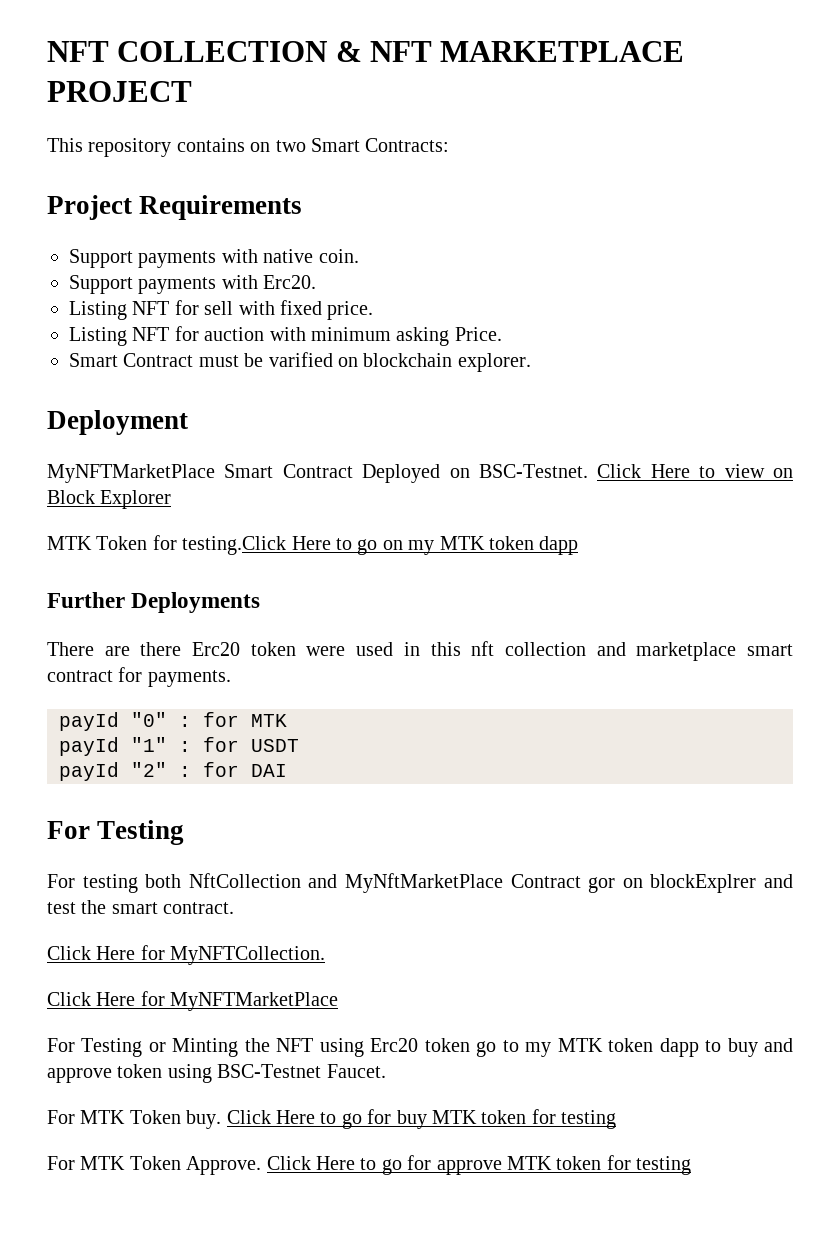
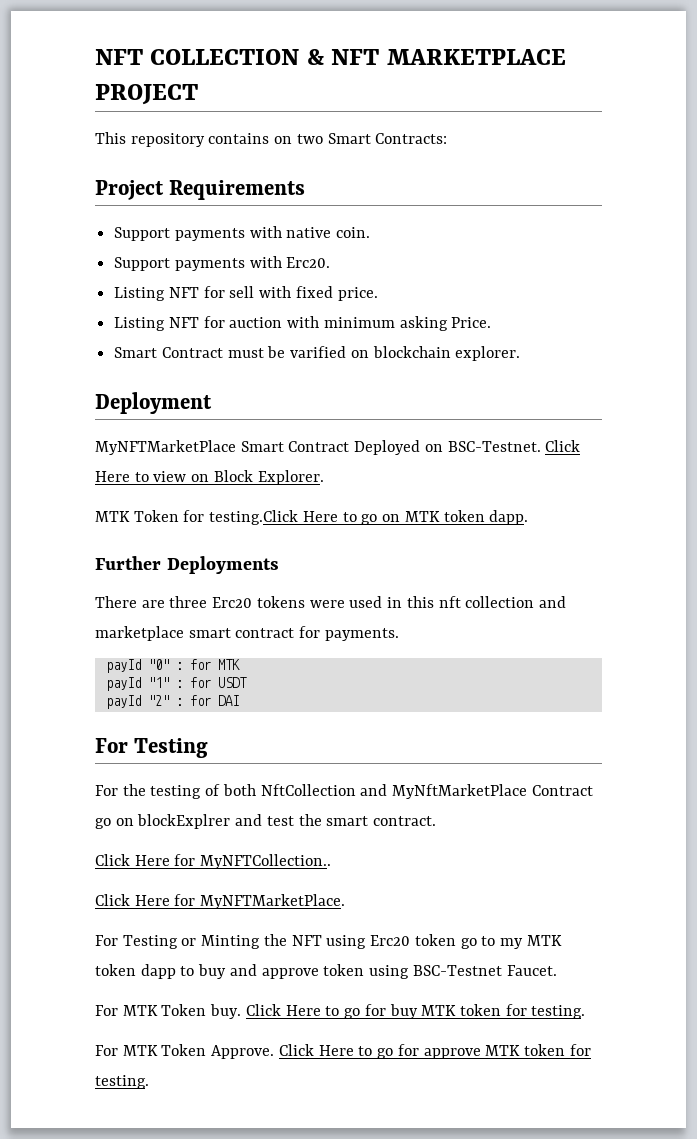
- Click Here to view on Block Explorer
+ Click Here to view on Block Explorer.
- MTK Token for testing.Click Here to go on my MTK token dapp
+ MTK Token for testing.Click Here to go on MTK token dapp.
- There are there Erc20 token were used in this nft collection and marketplace smart contract for payments.
+ There are three Erc20 tokens were used in this nft collection and marketplace smart contract for payments.
- For testing both NftCollection and MyNftMarketPlace Contract gor on blockExplrer and test the smart contract.
+ For the testing of both NftCollection and MyNftMarketPlace Contract go on blockExplrer and test the smart contract.
- Click Here for MyNFTCollection.
- Click Here for MyNFTMarketPlace
+ Click Here for MyNFTCollection..
+ Click Here for MyNFTMarketPlace.
- Click Here to go for buy MTK token for testing
+ Click Here to go for buy MTK token for testing.
- Click Here to go for approve MTK token for testing
+ Click Here to go for approve MTK token for testing.

